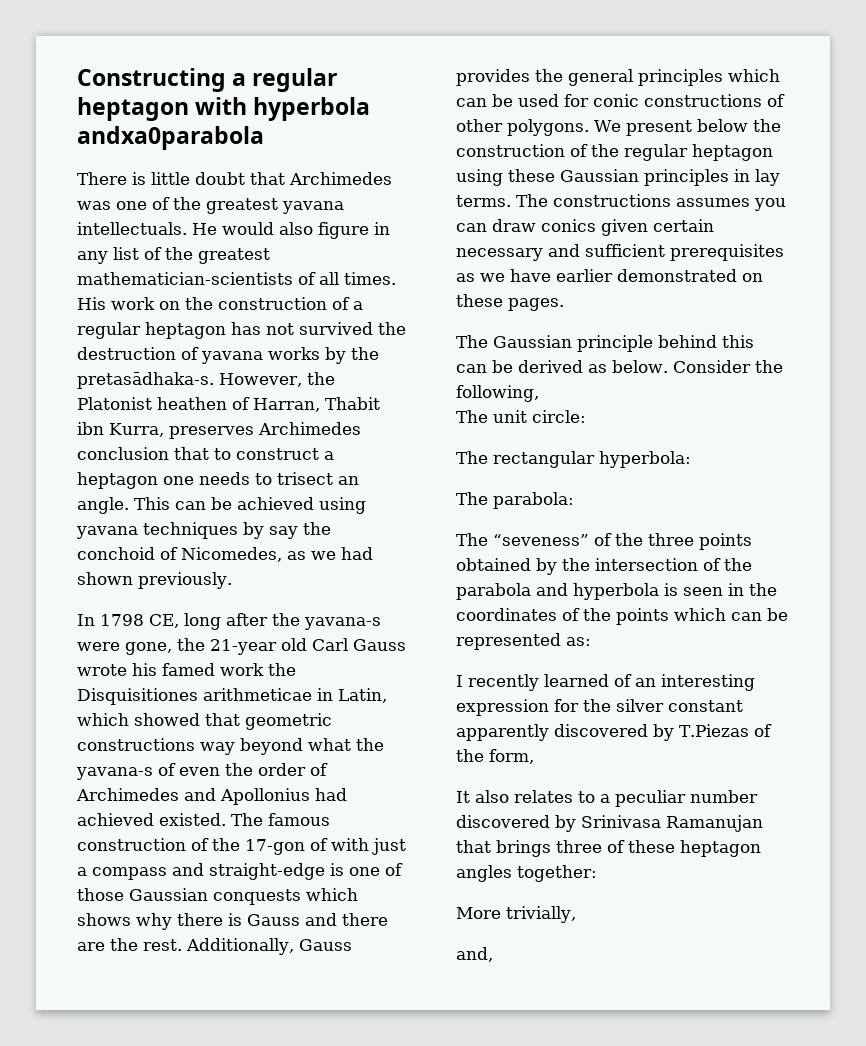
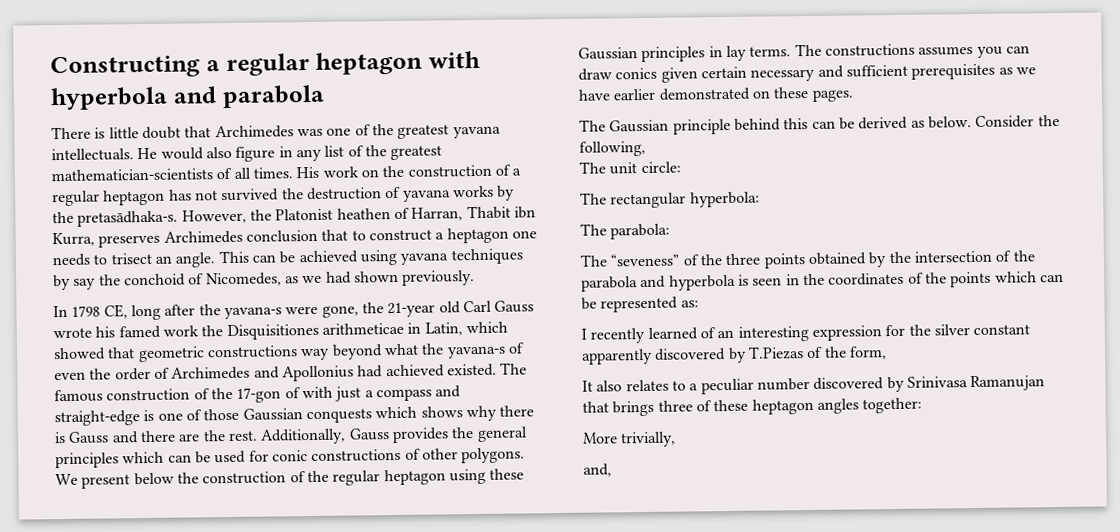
- Constructing a regular heptagon with hyperbola andxa0parabola
+ Constructing a regular heptagon with hyperbola and parabola

